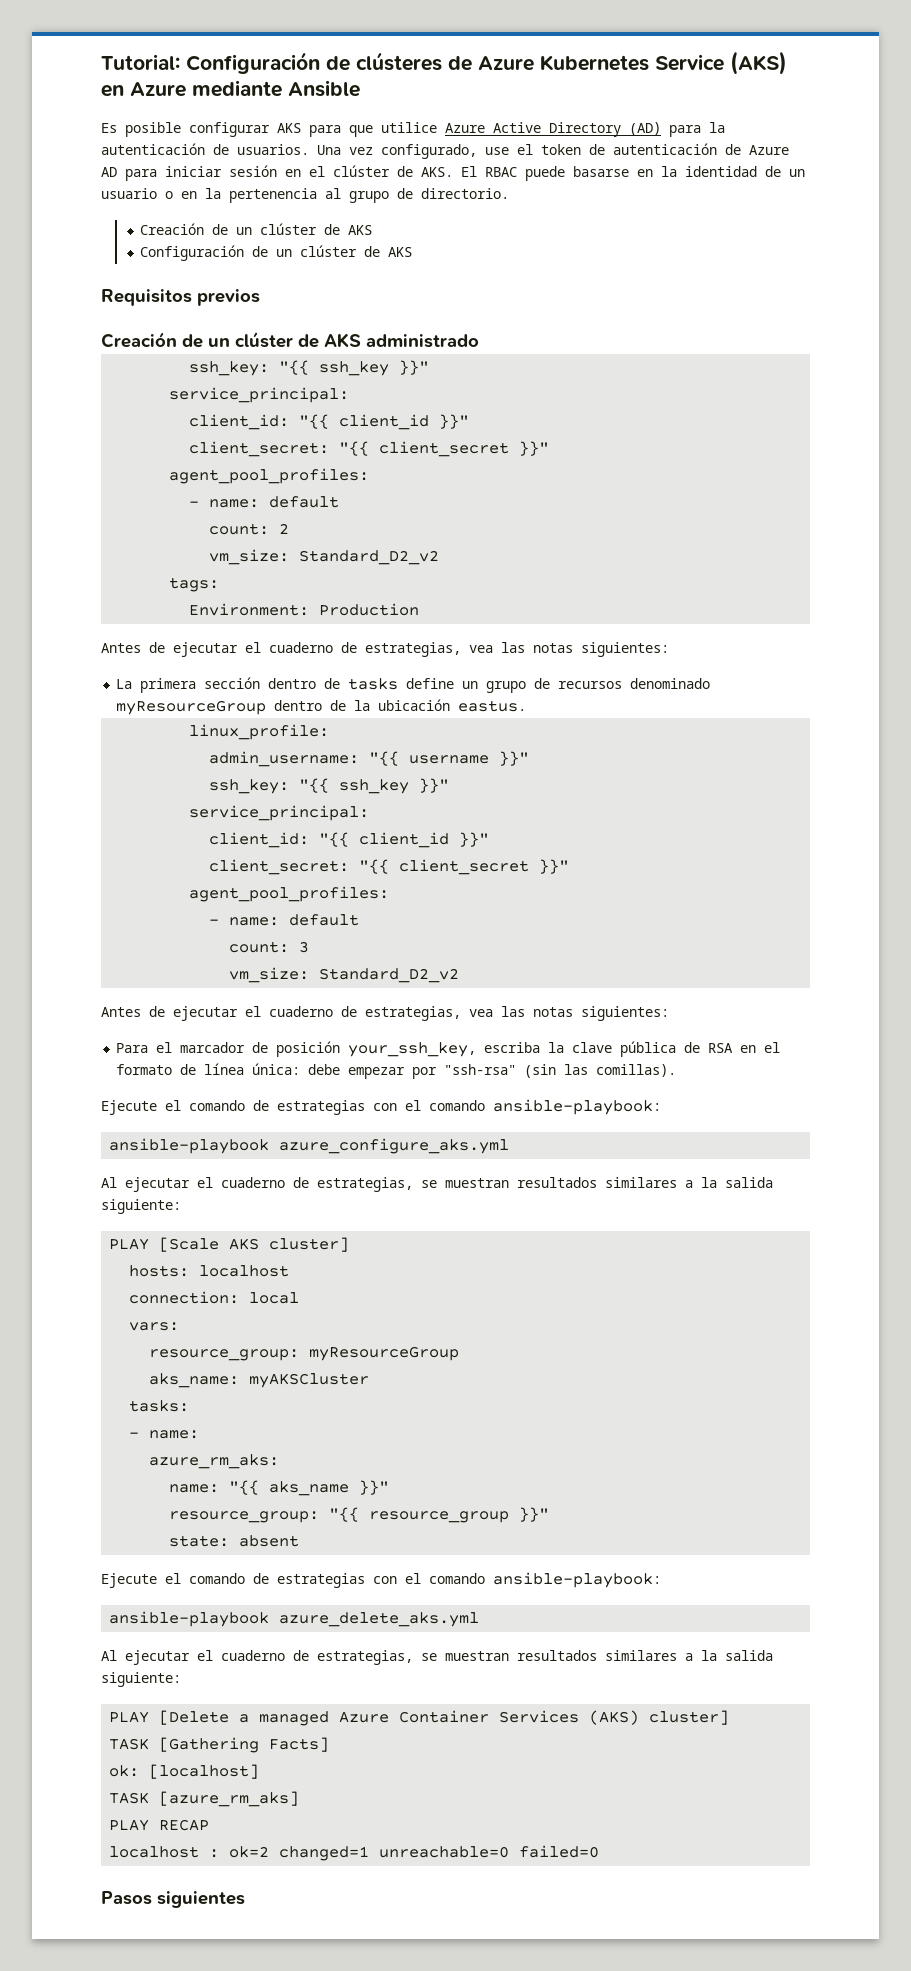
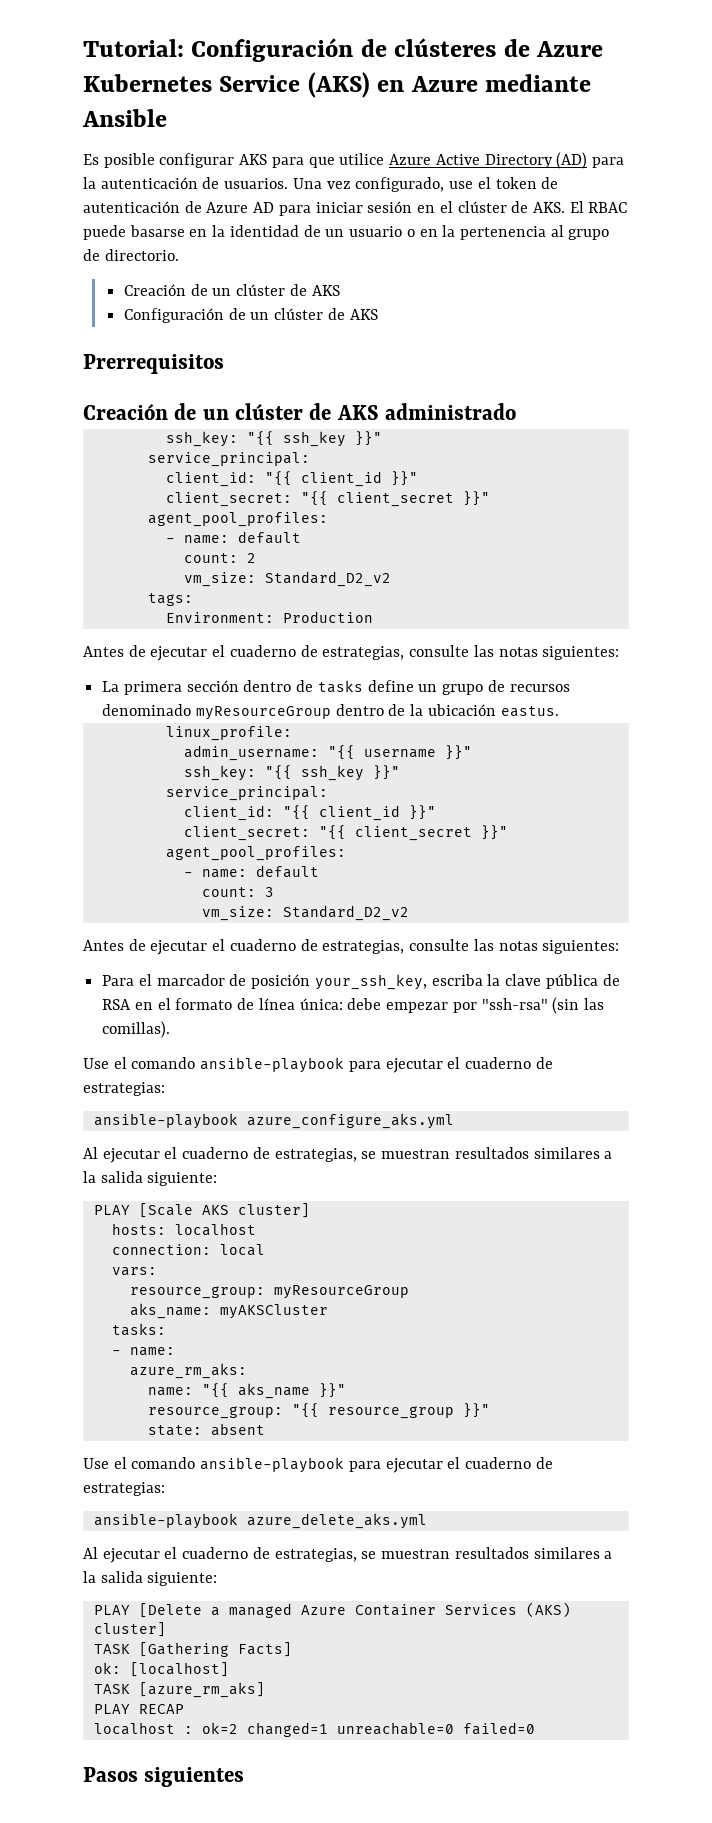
- Requisitos previos
+ Prerrequisitos
  Environment: Production
- Antes de ejecutar el cuaderno de estrategias, vea las notas siguientes:
+ Antes de ejecutar el cuaderno de estrategias, consulte las notas siguientes:
  count: 3
  vm_size: Standard_D2_v2
- Antes de ejecutar el cuaderno de estrategias, vea las notas siguientes:
+ Antes de ejecutar el cuaderno de estrategias, consulte las notas siguientes:
  Para el marcador de posición your_ssh_key, escriba la clave pública de RSA en el formato de línea única: debe empezar por "ssh-rsa" (sin las comillas).
- Ejecute el comando de estrategias con el comando ansible-playbook:
+ Use el comando ansible-playbook para ejecutar el cuaderno de estrategias:
  state: absent
- Ejecute el comando de estrategias con el comando ansible-playbook:
+ Use el comando ansible-playbook para ejecutar el cuaderno de estrategias:

